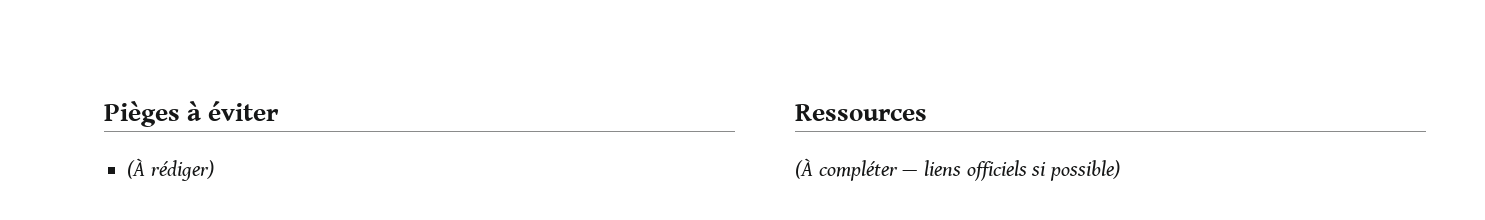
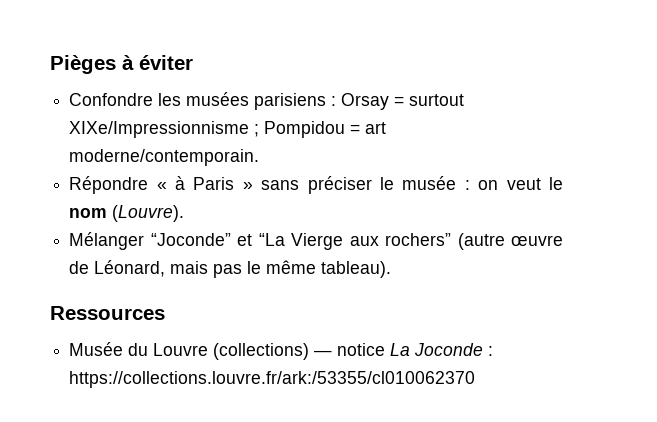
- (À rédiger)
+ Confondre les musées parisiens : Orsay = surtout XIXe/Impressionnisme ; Pompidou = art moderne/contemporain.
+ Répondre « à Paris » sans préciser le musée : on veut le nom (Louvre).
+ Mélanger “Joconde” et “La Vierge aux rochers” (autre œuvre de Léonard, mais pas le même tableau).
  Ressources
- (À compléter — liens officiels si possible)
+ Musée du Louvre (collections) — notice La Joconde : https://collections.louvre.fr/ark:/53355/cl010062370

